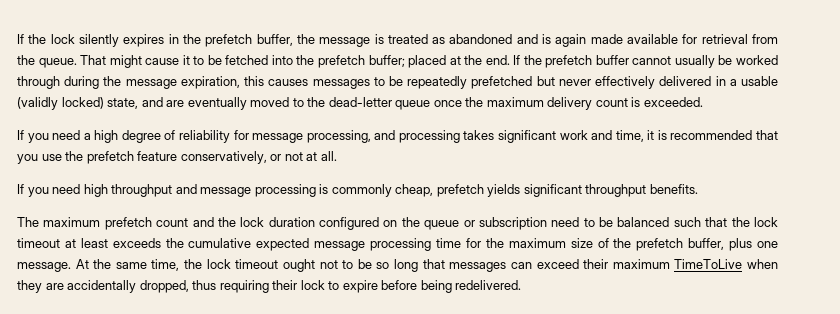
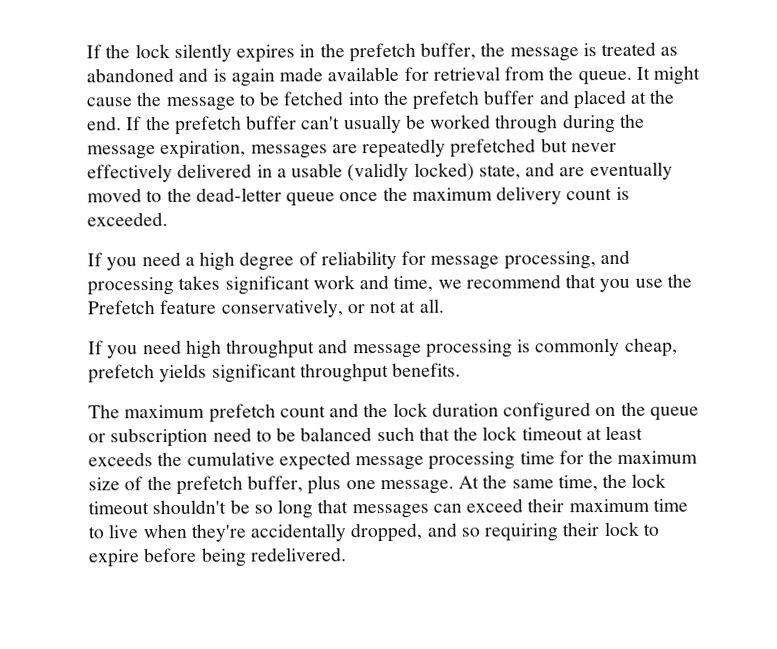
- That might cause it to be fetched into the prefetch buffer; placed at the end.
+ It might cause the message to be fetched into the prefetch buffer and placed at the end.
- If the prefetch buffer cannot usually be worked through during the message expiration, this causes messages to be repeatedly prefetched but never effectively delivered in a usable (validly locked) state, and are eventually moved to the dead-letter queue once the maximum delivery count is exceeded.
+ If the prefetch buffer can't usually be worked through during the message expiration, messages are repeatedly prefetched but never effectively delivered in a usable (validly locked) state, and are eventually moved to the dead-letter queue once the maximum delivery count is exceeded.
- If you need a high degree of reliability for message processing, and processing takes significant work and time, it is recommended that you use the prefetch feature conservatively, or not at all.
+ If you need a high degree of reliability for message processing, and processing takes significant work and time, we recommend that you use the Prefetch feature conservatively, or not at all.
- At the same time, the lock timeout ought not to be so long that messages can exceed their maximum TimeToLive when they are accidentally dropped, thus requiring their lock to expire before being redelivered.
+ At the same time, the lock timeout shouldn't be so long that messages can exceed their maximum time to live when they're accidentally dropped, and so requiring their lock to expire before being redelivered.

